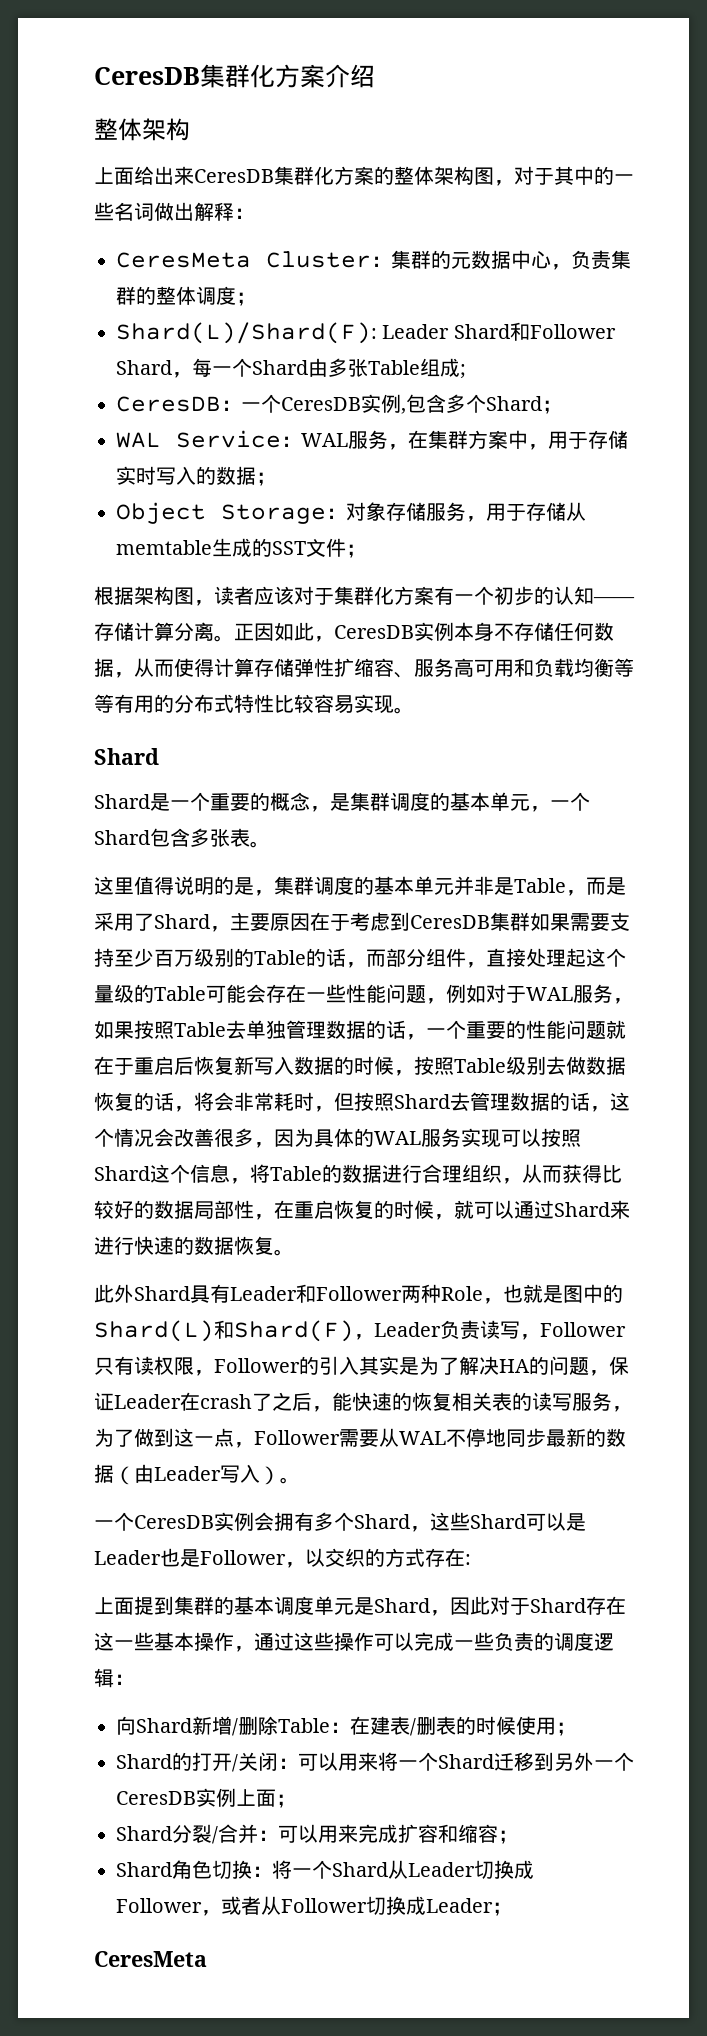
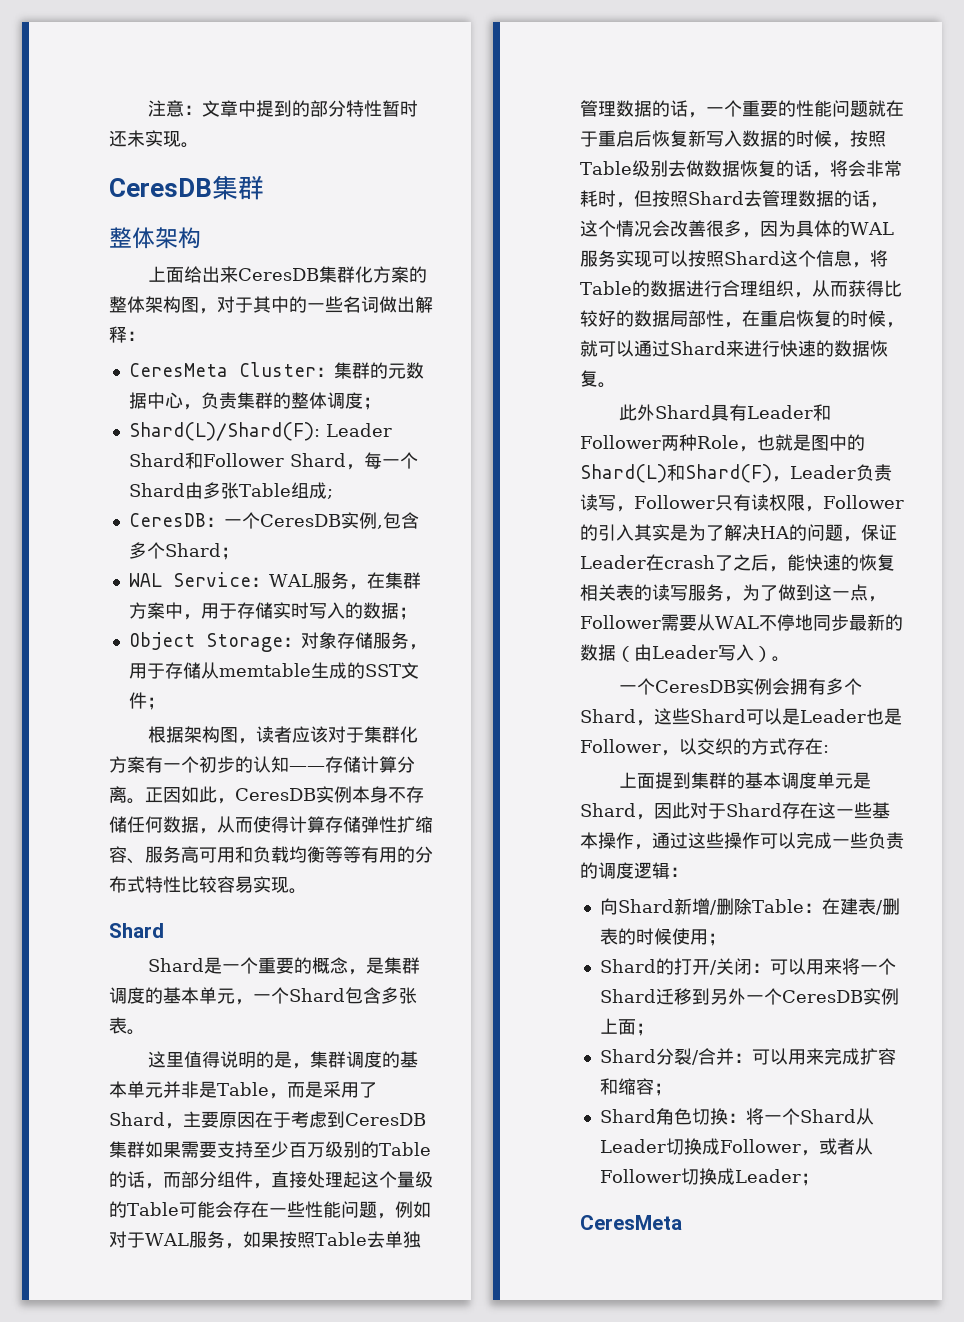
- CeresDB集群化方案介绍
+ 注意：文章中提到的部分特性暂时还未实现。
+ CeresDB集群

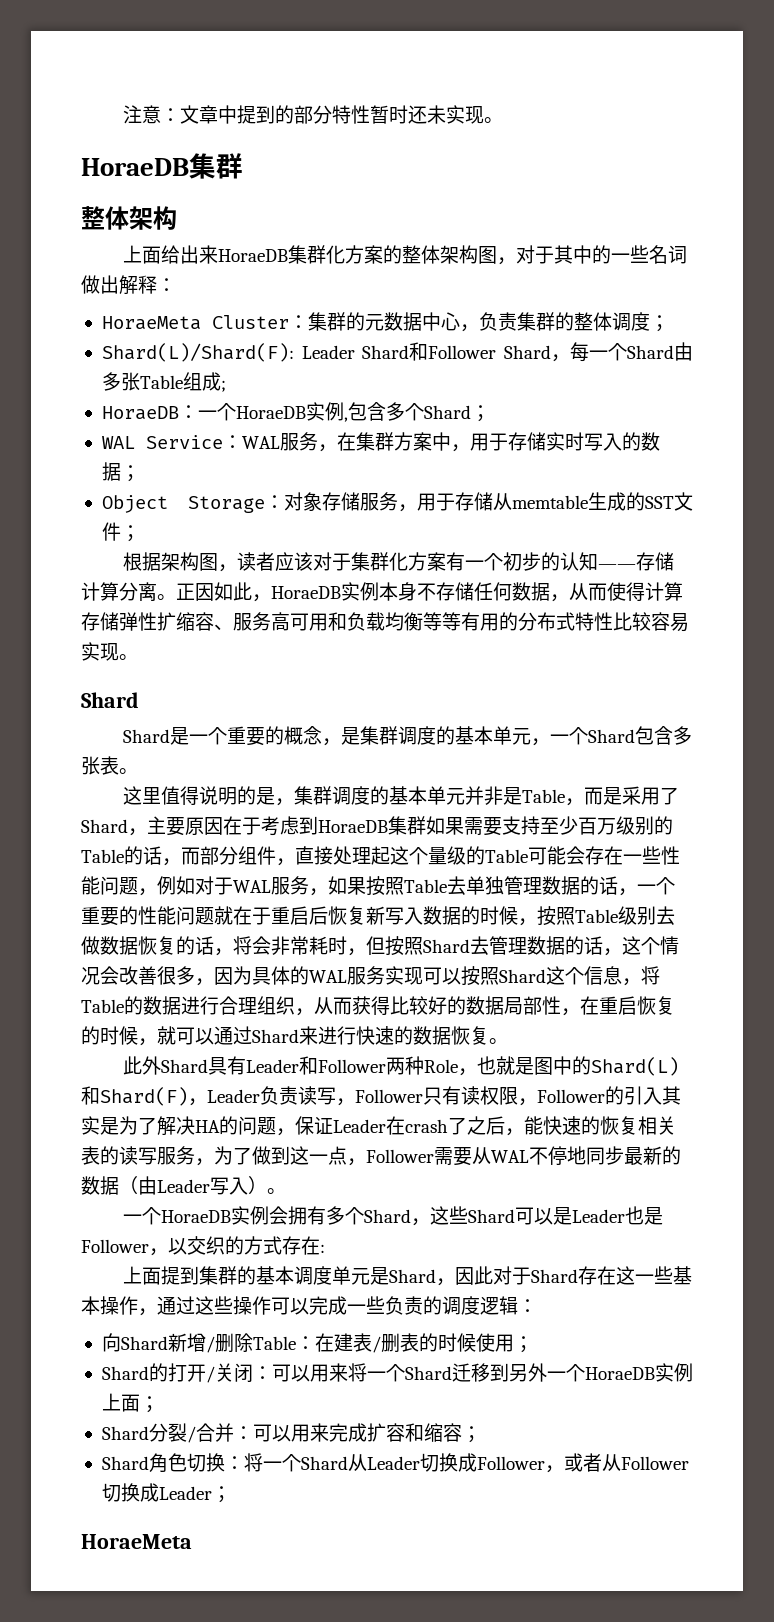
  注意：文章中提到的部分特性暂时还未实现。
- CeresDB集群
+ HoraeDB集群
- 上面给出来CeresDB集群化方案的整体架构图，对于其中的一些名词做出解释：
+ 上面给出来HoraeDB集群化方案的整体架构图，对于其中的一些名词做出解释：
- CeresMeta Cluster：集群的元数据中心，负责集群的整体调度；
+ HoraeMeta Cluster：集群的元数据中心，负责集群的整体调度；
- CeresDB：一个CeresDB实例,包含多个Shard；
+ HoraeDB：一个HoraeDB实例,包含多个Shard；
- 正因如此，CeresDB实例本身不存储任何数据，从而使得计算存储弹性扩缩容、服务高可用和负载均衡等等有用的分布式特性比较容易实现。
+ 正因如此，HoraeDB实例本身不存储任何数据，从而使得计算存储弹性扩缩容、服务高可用和负载均衡等等有用的分布式特性比较容易实现。
- 这里值得说明的是，集群调度的基本单元并非是Table，而是采用了Shard，主要原因在于考虑到CeresDB集群如果需要支持至少百万级别的Table的话，而部分组件，直接处理起这个量级的Table可能会存在一些性能问题，例如对于WAL服务，如果按照Table去单独管理数据的话，一个重要的性能问题就在于重启后恢复新写入数据的时候，按照Table级别去做数据恢复的话，将会非常耗时，但按照Shard去管理数据的话，这个情况会改善很多，因为具体的WAL服务实现可以按照Shard这个信息，将Table的数据进行合理组织，从而获得比较好的数据局部性，在重启恢复的时候，就可以通过Shard来进行快速的数据恢复。
+ 这里值得说明的是，集群调度的基本单元并非是Table，而是采用了Shard，主要原因在于考虑到HoraeDB集群如果需要支持至少百万级别的Table的话，而部分组件，直接处理起这个量级的Table可能会存在一些性能问题，例如对于WAL服务，如果按照Table去单独管理数据的话，一个重要的性能问题就在于重启后恢复新写入数据的时候，按照Table级别去做数据恢复的话，将会非常耗时，但按照Shard去管理数据的话，这个情况会改善很多，因为具体的WAL服务实现可以按照Shard这个信息，将Table的数据进行合理组织，从而获得比较好的数据局部性，在重启恢复的时候，就可以通过Shard来进行快速的数据恢复。
- 一个CeresDB实例会拥有多个Shard，这些Shard可以是Leader也是Follower，以交织的方式存在:
+ 一个HoraeDB实例会拥有多个Shard，这些Shard可以是Leader也是Follower，以交织的方式存在:
- Shard的打开/关闭：可以用来将一个Shard迁移到另外一个CeresDB实例上面；
+ Shard的打开/关闭：可以用来将一个Shard迁移到另外一个HoraeDB实例上面；
  Shard角色切换：将一个Shard从Leader切换成Follower，或者从Follower切换成Leader；
- CeresMeta
+ HoraeMeta

